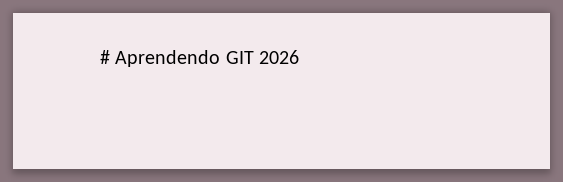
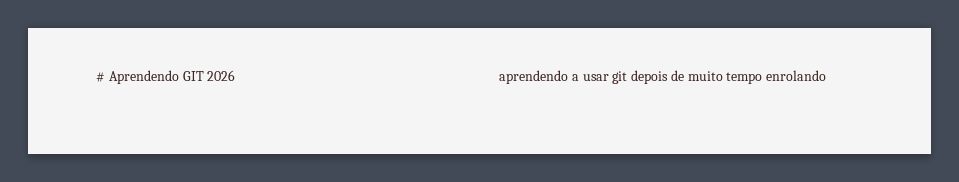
+ aprendendo a usar git depois de muito tempo enrolando

